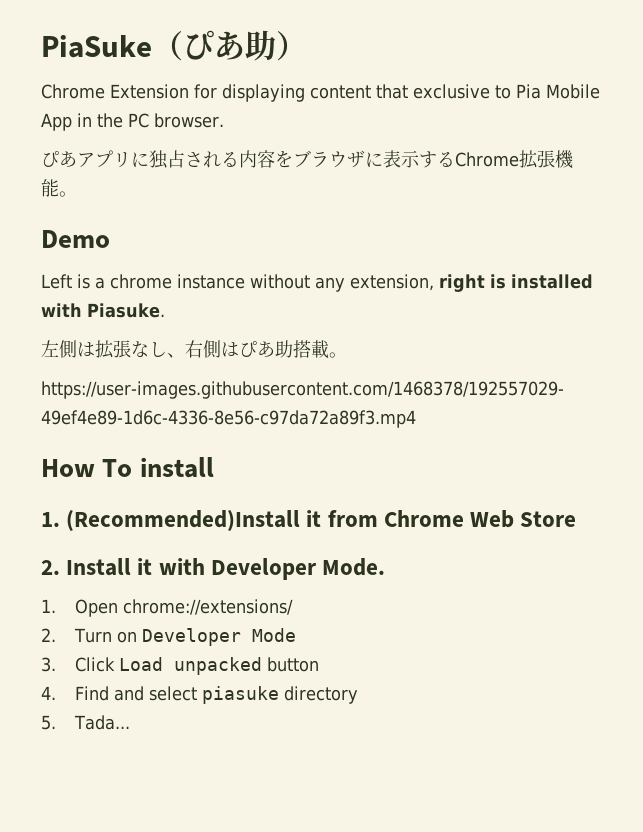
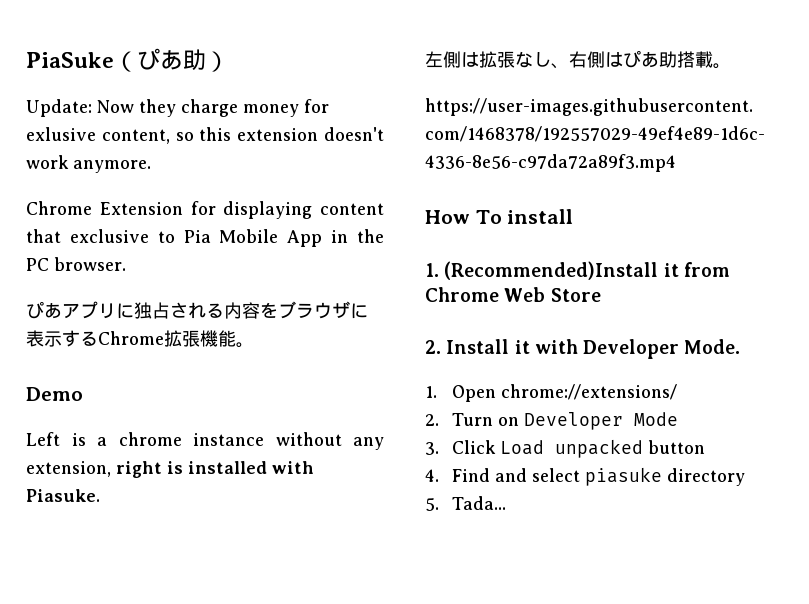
+ Update: Now they charge money for exlusive content, so this extension doesn't work anymore.

